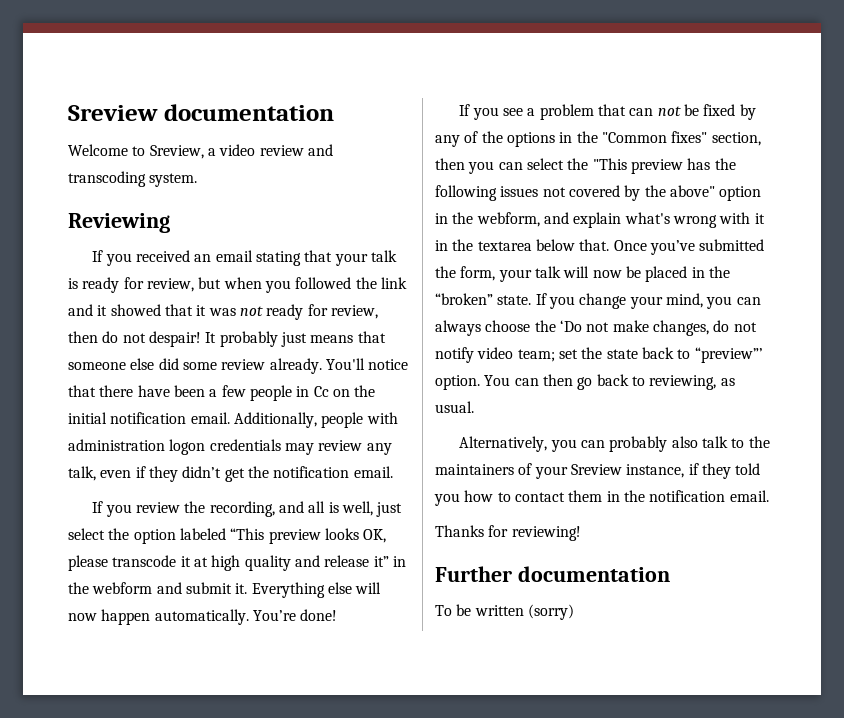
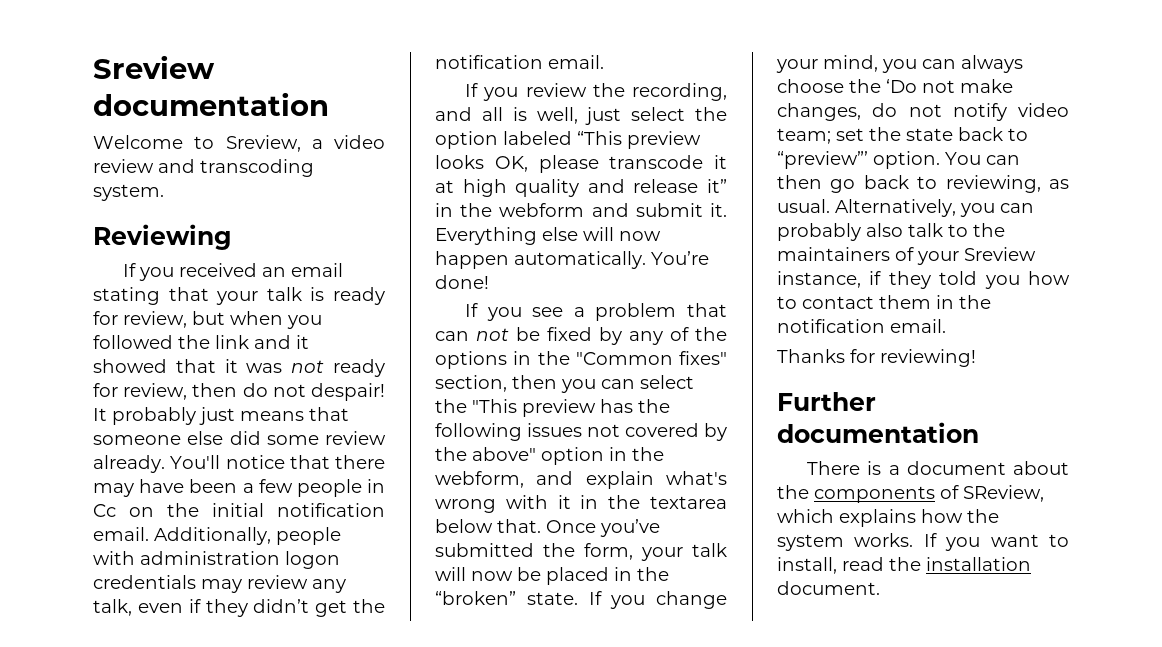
- You'll notice that there have been a few people in Cc on the initial notification email.
+ You'll notice that there may have been a few people in Cc on the initial notification email.
- You can then go back to reviewing, as usual.
- Alternatively, you can probably also talk to the maintainers of your Sreview instance, if they told you how to contact them in the notification email.
+ You can then go back to reviewing, as usual. Alternatively, you can probably also talk to the maintainers of your Sreview instance, if they told you how to contact them in the notification email.
- To be written (sorry)
+ There is a document about the components of SReview, which explains how the system works. If you want to install, read the installation document.

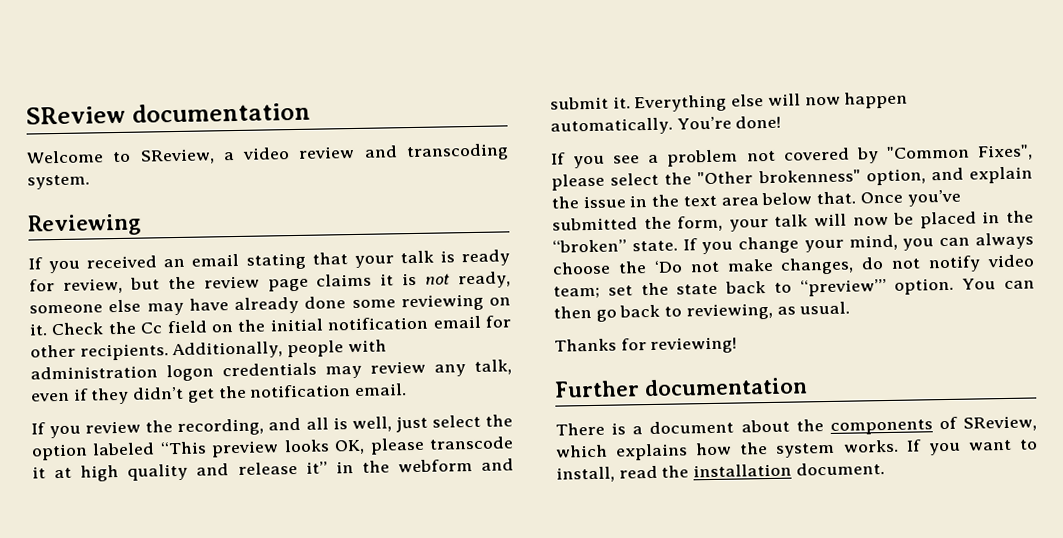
- Sreview documentation
+ SReview documentation
- Welcome to Sreview, a video review and transcoding system.
+ Welcome to SReview, a video review and transcoding system.
- If you received an email stating that your talk is ready for review, but when you followed the link and it showed that it was not ready for review, then do not despair! It probably just means that someone else did some review already. You'll notice that there may have been a few people in Cc on the initial notification email.
+ If you received an email stating that your talk is ready for review, but the review page claims it is not ready, someone else may have already done some reviewing on it. Check the Cc field on the initial notification email for other recipients.
- If you see a problem that can not be fixed by any of the options in the "Common fixes" section, then you can select the "This preview has the following issues not covered by the above" option in the webform, and explain what's wrong with it in the textarea below that.
+ If you see a problem not covered by "Common Fixes", please select the "Other brokenness" option, and explain the issue in the text area below that.
- Alternatively, you can probably also talk to the maintainers of your Sreview instance, if they told you how to contact them in the notification email.

